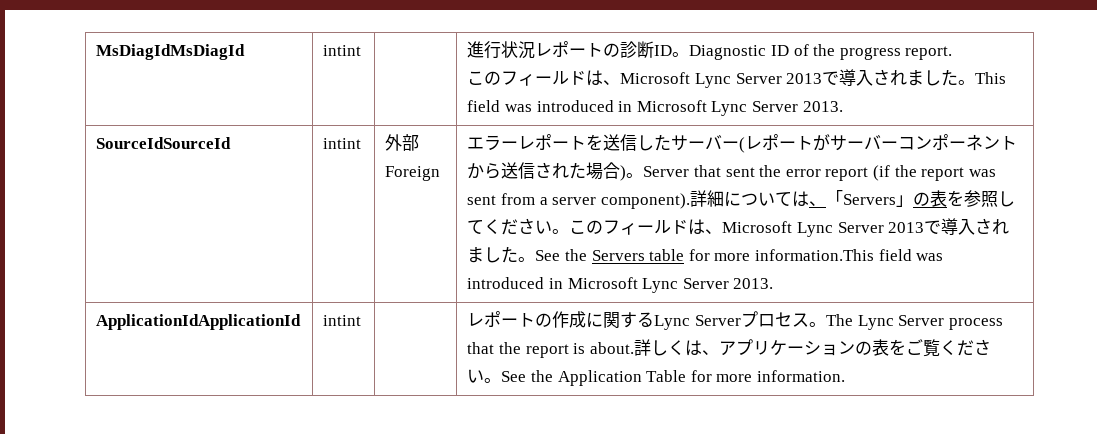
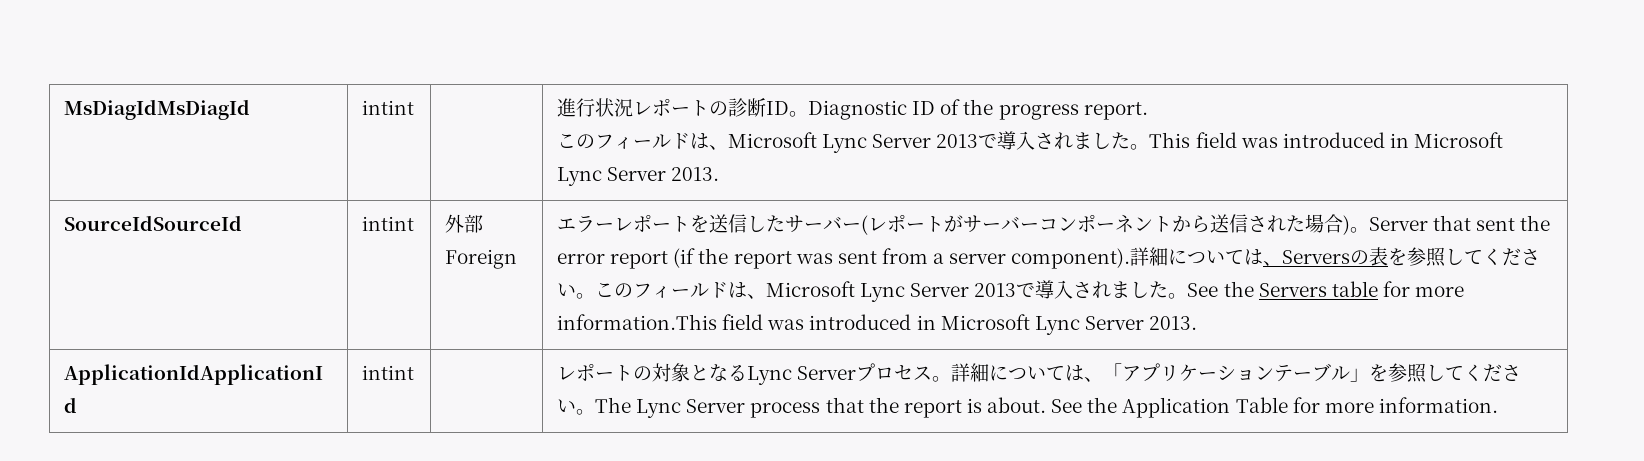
- 詳細については、「Servers」の表を参照してください。
+ 詳細については、Serversの表を参照してください。
- レポートの作成に関するLync Serverプロセス。
+ レポートの対象となるLync Serverプロセス。
+ 詳細については、「アプリケーションテーブル」を参照してください。
- 詳しくは、アプリケーションの表をご覧ください。

